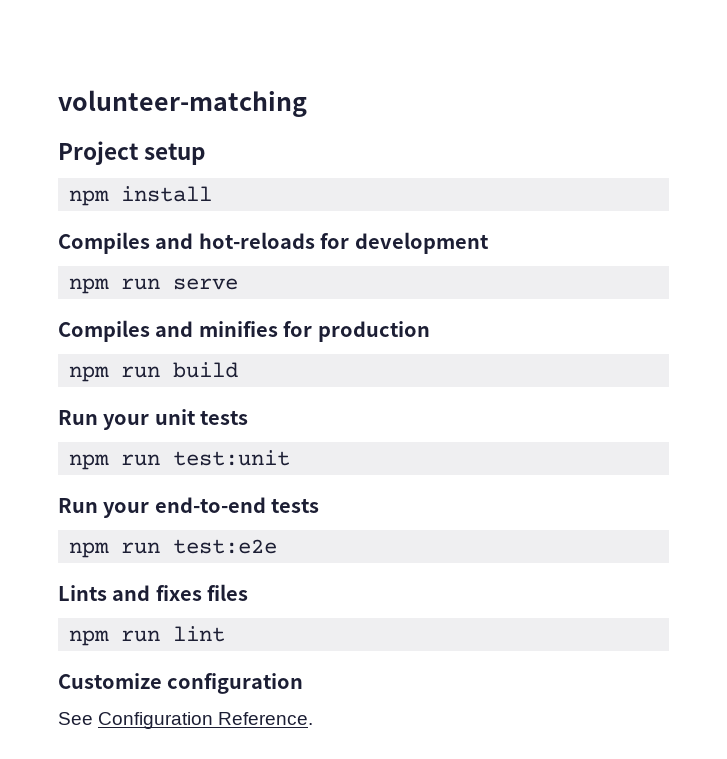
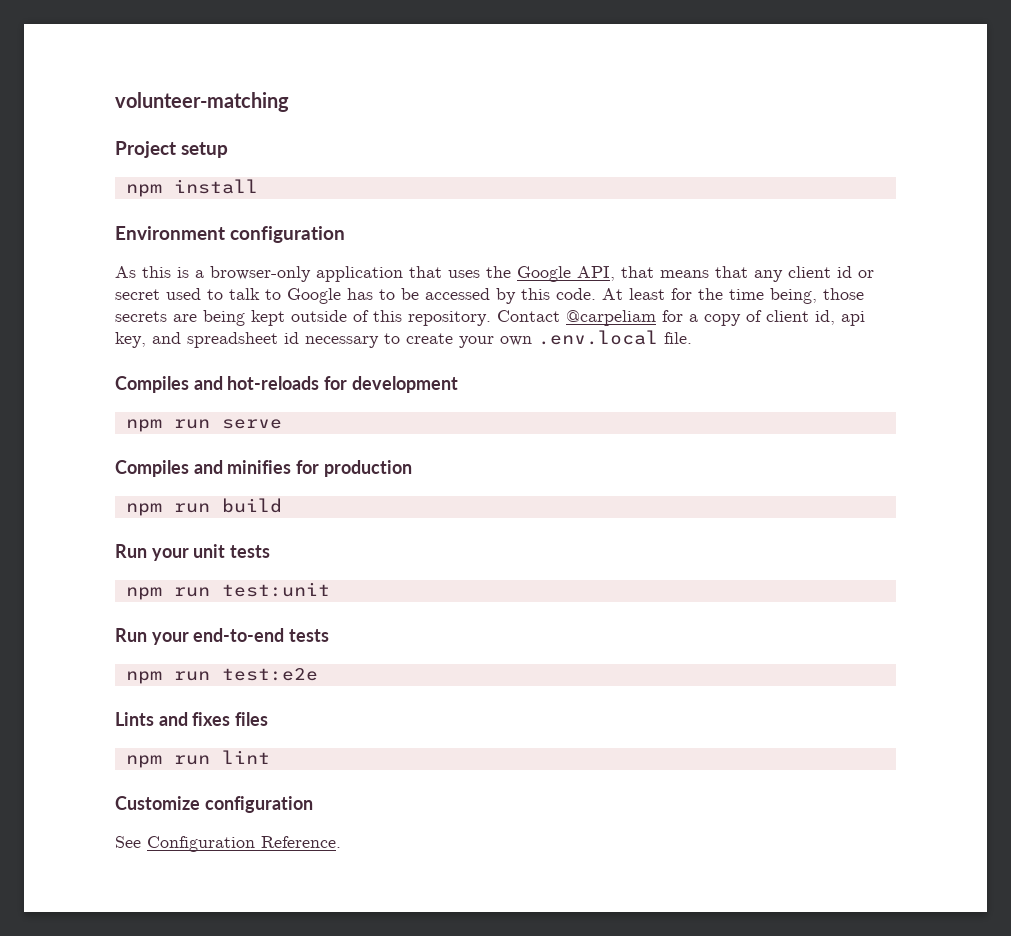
+ Environment configuration
+ As this is a browser-only application that uses the Google API, that means that any client id or secret used to talk to Google has to be accessed by this code. At least for the time being, those secrets are being kept outside of this repository. Contact @carpeliam for a copy of client id, api key, and spreadsheet id necessary to create your own .env.local file.

